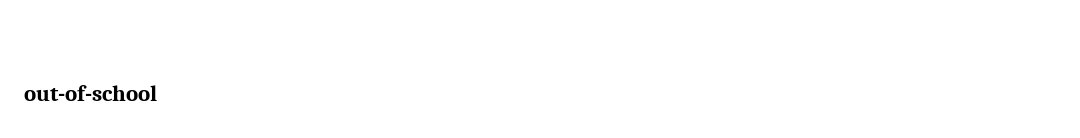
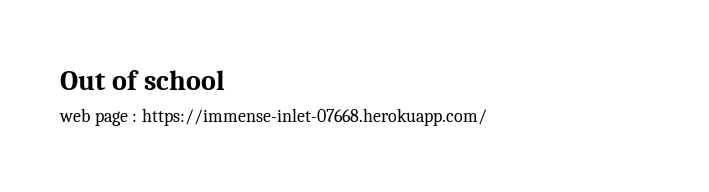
- out-of-school
+ Out of school
+ web page : https://immense-inlet-07668.herokuapp.com/

